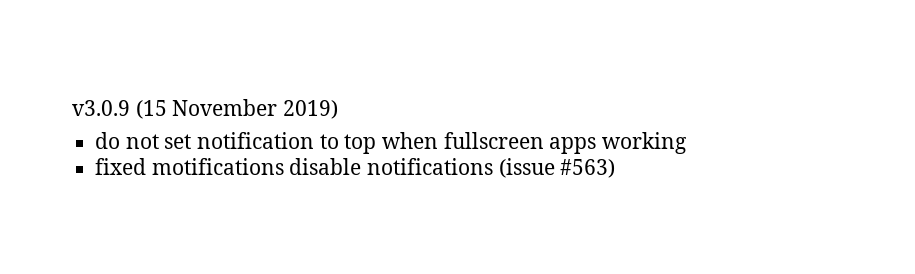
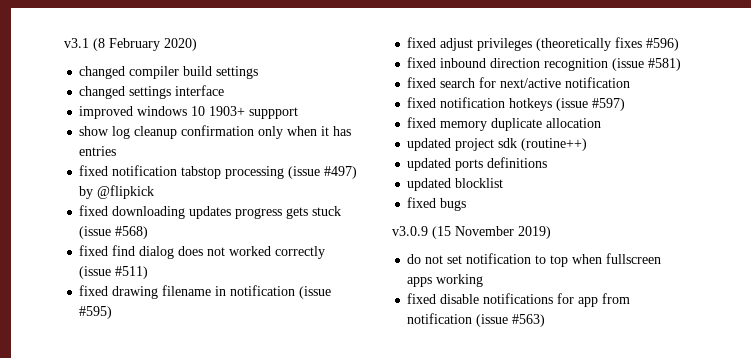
+ v3.1 (8 February 2020)
+ changed compiler build settings
+ changed settings interface
+ improved windows 10 1903+ suppport
+ show log cleanup confirmation only when it has entries
+ fixed notification tabstop processing (issue #497) by @flipkick
+ fixed downloading updates progress gets stuck (issue #568)
+ fixed find dialog does not worked correctly (issue #511)
+ fixed drawing filename in notification (issue #595)
+ fixed adjust privileges (theoretically fixes #596)
+ fixed inbound direction recognition (issue #581)
+ fixed search for next/active notification
+ fixed notification hotkeys (issue #597)
+ fixed memory duplicate allocation
+ updated project sdk (routine++)
+ updated ports definitions
+ updated blocklist
+ fixed bugs
- fixed motifications disable notifications (issue #563)
+ fixed disable notifications for app from notification (issue #563)

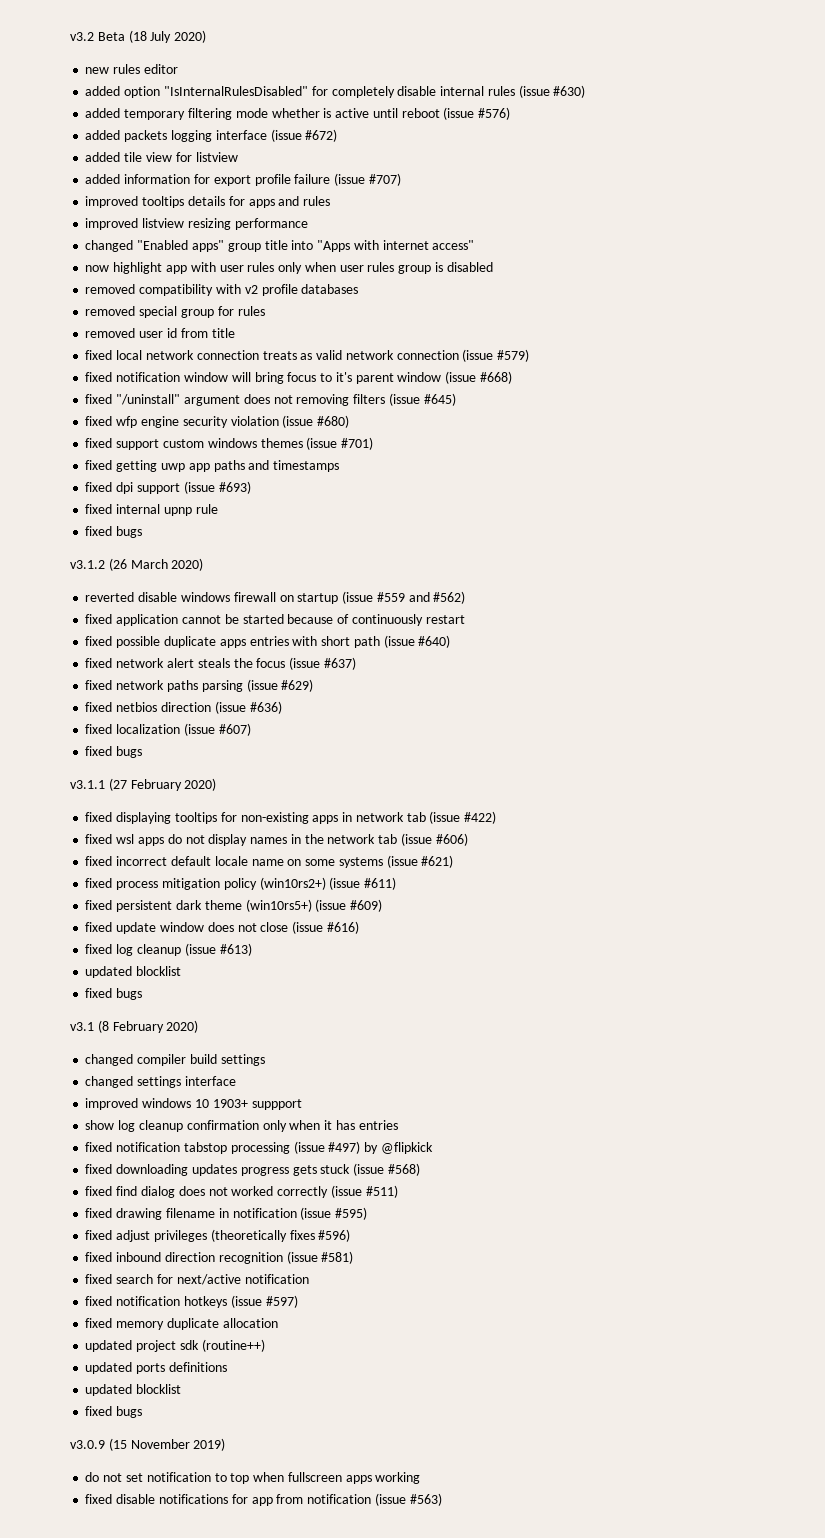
+ v3.2 Beta (18 July 2020)
+ new rules editor
+ added option "IsInternalRulesDisabled" for completely disable internal rules (issue #630)
+ added temporary filtering mode whether is active until reboot (issue #576)
+ added packets logging interface (issue #672)
+ added tile view for listview
+ added information for export profile failure (issue #707)
+ improved tooltips details for apps and rules
+ improved listview resizing performance
+ changed "Enabled apps" group title into "Apps with internet access"
+ now highlight app with user rules only when user rules group is disabled
+ removed compatibility with v2 profile databases
+ removed special group for rules
+ removed user id from title
+ fixed local network connection treats as valid network connection (issue #579)
+ fixed notification window will bring focus to it's parent window (issue #668)
+ fixed "/uninstall" argument does not removing filters (issue #645)
+ fixed wfp engine security violation (issue #680)
+ fixed support custom windows themes (issue #701)
+ fixed getting uwp app paths and timestamps
+ fixed dpi support (issue #693)
+ fixed internal upnp rule
+ fixed bugs
+ v3.1.2 (26 March 2020)
+ reverted disable windows firewall on startup (issue #559 and #562)
+ fixed application cannot be started because of continuously restart
+ fixed possible duplicate apps entries with short path (issue #640)
+ fixed network alert steals the focus (issue #637)
+ fixed network paths parsing (issue #629)
+ fixed netbios direction (issue #636)
+ fixed localization (issue #607)
+ fixed bugs
+ v3.1.1 (27 February 2020)
+ fixed displaying tooltips for non-existing apps in network tab (issue #422)
+ fixed wsl apps do not display names in the network tab (issue #606)
+ fixed incorrect default locale name on some systems (issue #621)
+ fixed process mitigation policy (win10rs2+) (issue #611)
+ fixed persistent dark theme (win10rs5+) (issue #609)
+ fixed update window does not close (issue #616)
+ fixed log cleanup (issue #613)
+ updated blocklist
+ fixed bugs

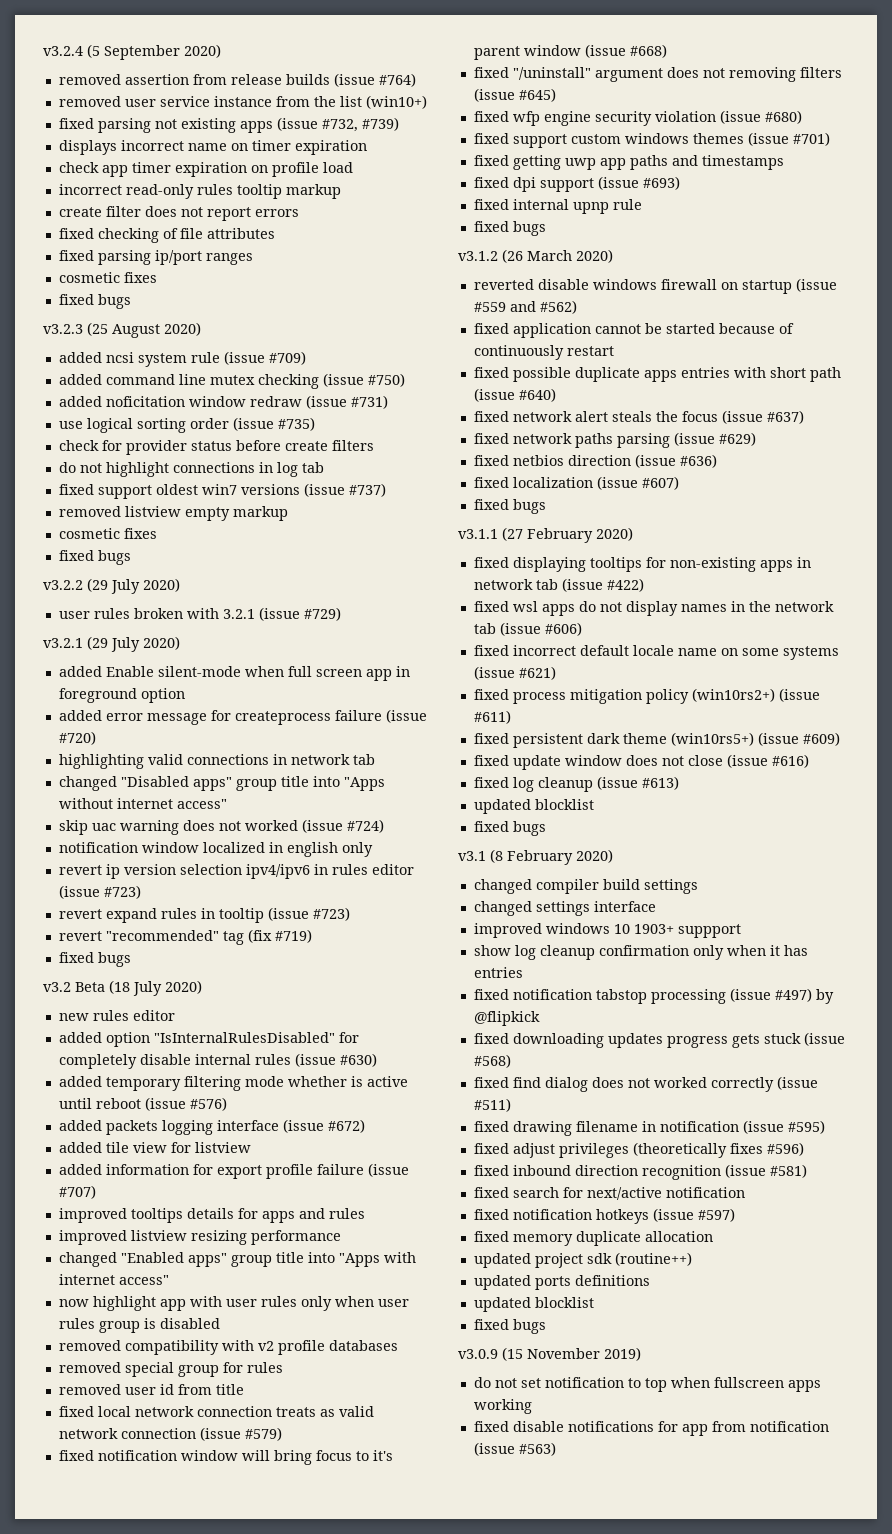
+ v3.2.4 (5 September 2020)
+ removed assertion from release builds (issue #764)
+ removed user service instance from the list (win10+)
+ fixed parsing not existing apps (issue #732, #739)
+ displays incorrect name on timer expiration
+ check app timer expiration on profile load
+ incorrect read-only rules tooltip markup
+ create filter does not report errors
+ fixed checking of file attributes
+ fixed parsing ip/port ranges
+ cosmetic fixes
+ fixed bugs
+ v3.2.3 (25 August 2020)
+ added ncsi system rule (issue #709)
+ added command line mutex checking (issue #750)
+ added noficitation window redraw (issue #731)
+ use logical sorting order (issue #735)
+ check for provider status before create filters
+ do not highlight connections in log tab
+ fixed support oldest win7 versions (issue #737)
+ removed listview empty markup
+ cosmetic fixes
+ fixed bugs
+ v3.2.2 (29 July 2020)
+ user rules broken with 3.2.1 (issue #729)
+ v3.2.1 (29 July 2020)
+ added Enable silent-mode when full screen app in foreground option
+ added error message for createprocess failure (issue #720)
+ highlighting valid connections in network tab
+ changed "Disabled apps" group title into "Apps without internet access"
+ skip uac warning does not worked (issue #724)
+ notification window localized in english only
+ revert ip version selection ipv4/ipv6 in rules editor (issue #723)
+ revert expand rules in tooltip (issue #723)
+ revert "recommended" tag (fix #719)
+ fixed bugs

